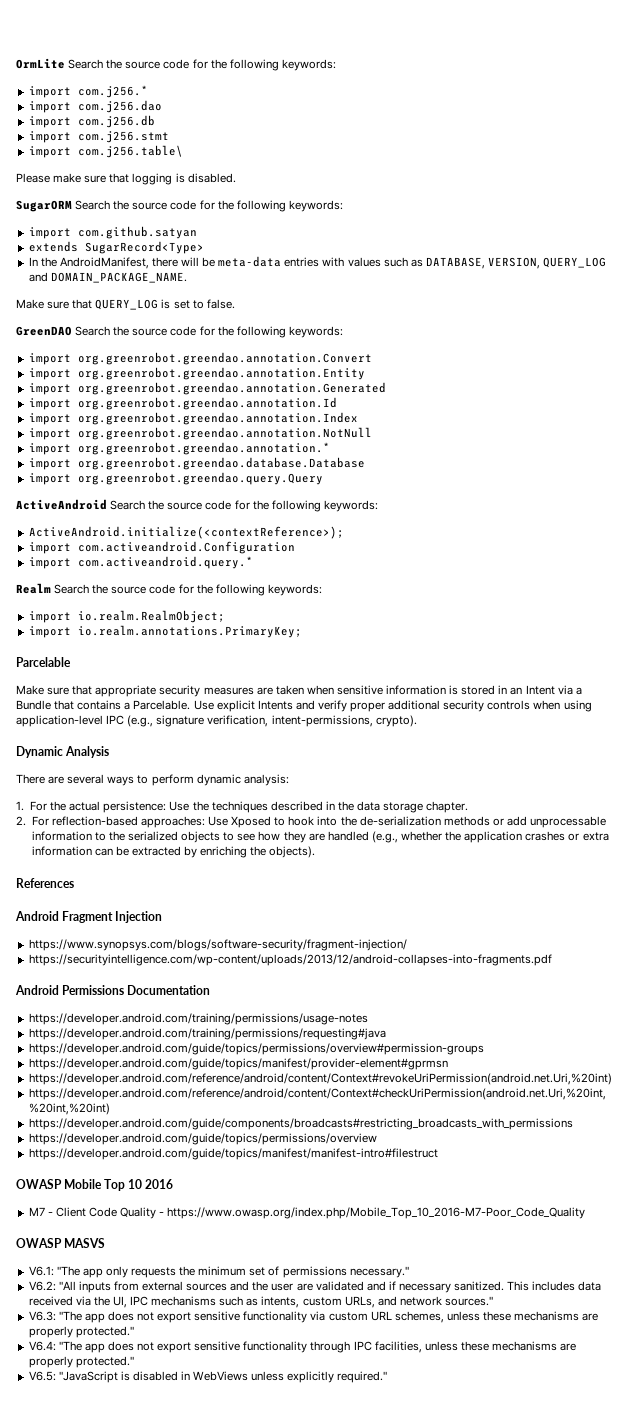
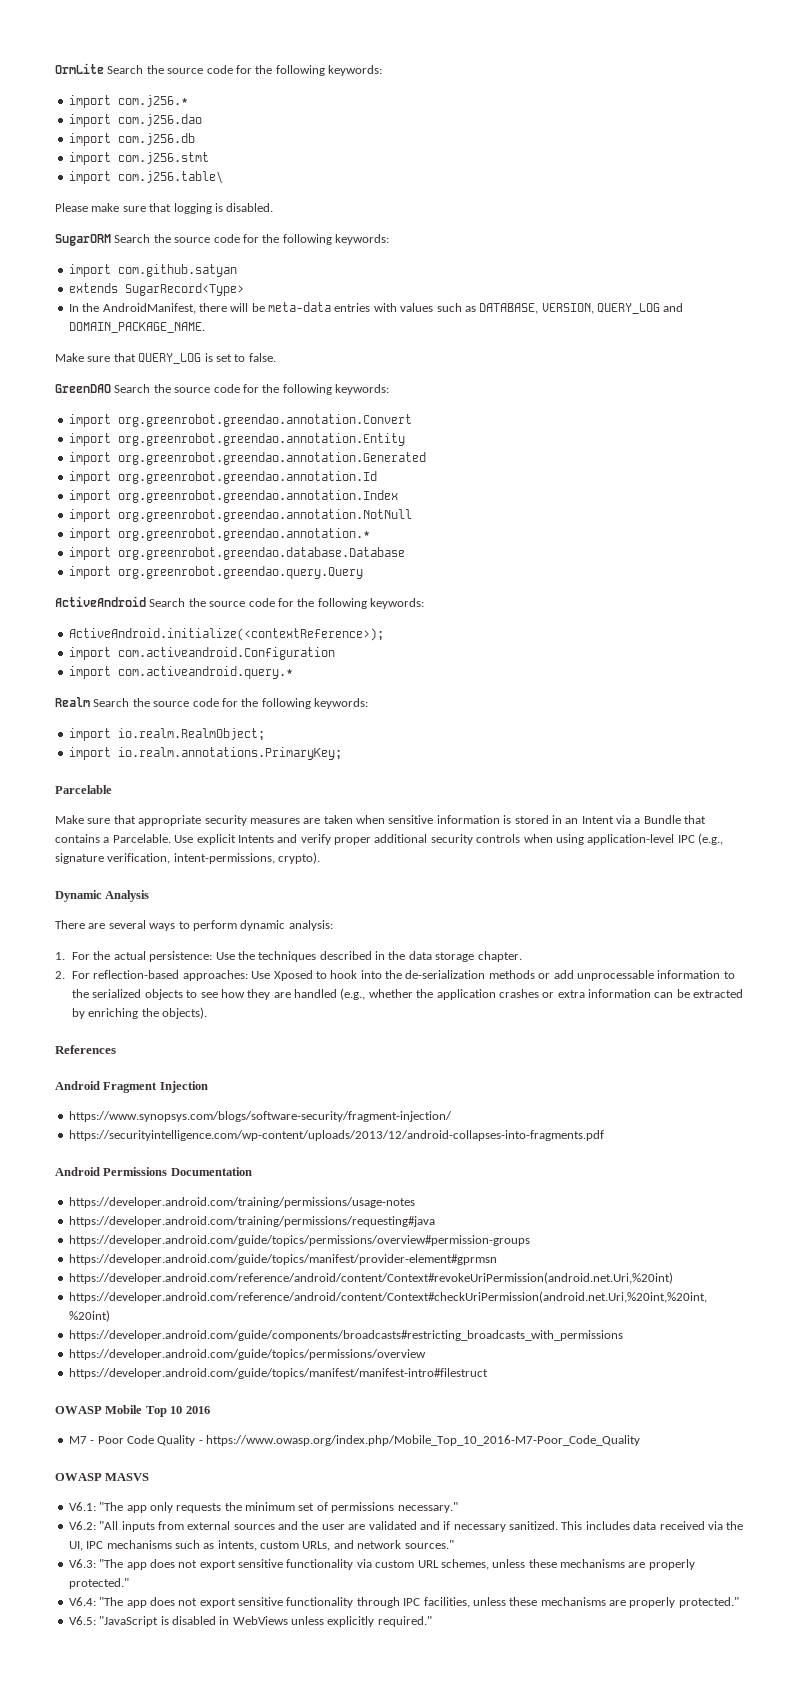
- M7 - Client Code Quality - https://www.owasp.org/index.php/Mobile_Top_10_2016-M7-Poor_Code_Quality
+ M7 - Poor Code Quality - https://www.owasp.org/index.php/Mobile_Top_10_2016-M7-Poor_Code_Quality

